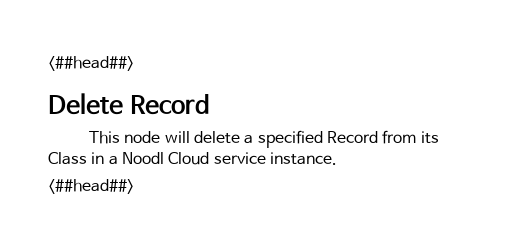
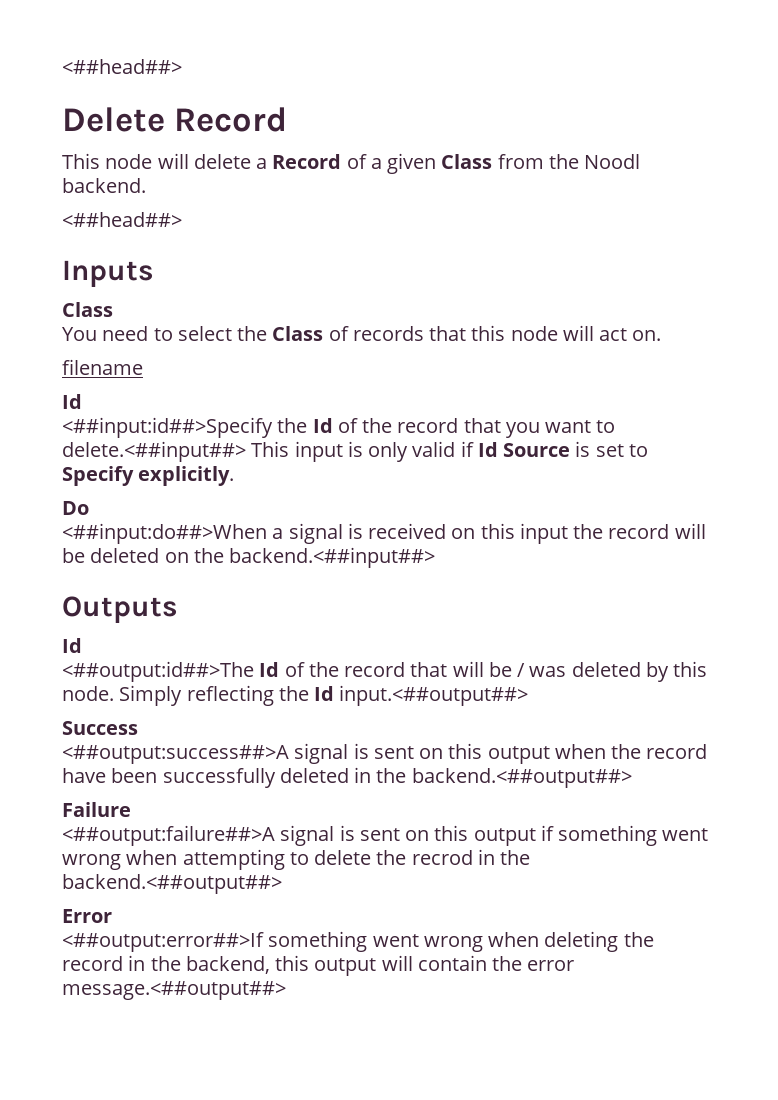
- This node will delete a specified Record from its Class in a Noodl Cloud service instance.
+ This node will delete a Record of a given Class from the Noodl backend.
  <##head##>
+ Inputs
+ Class
+ You need to select the Class of records that this node will act on.
+ filename
+ Id
+ <##input:id##>Specify the Id of the record that you want to delete.<##input##> This input is only valid if Id Source is set to Specify explicitly.
+ Do
+ <##input:do##>When a signal is received on this input the record will be deleted on the backend.<##input##>
+ Outputs
+ Id
+ <##output:id##>The Id of the record that will be / was deleted by this node. Simply reflecting the Id input.<##output##>
+ Success
+ <##output:success##>A signal is sent on this output when the record have been successfully deleted in the backend.<##output##>
+ Failure
+ <##output:failure##>A signal is sent on this output if something went wrong when attempting to delete the recrod in the backend.<##output##>
+ Error
+ <##output:error##>If something went wrong when deleting the record in the backend, this output will contain the error message.<##output##>

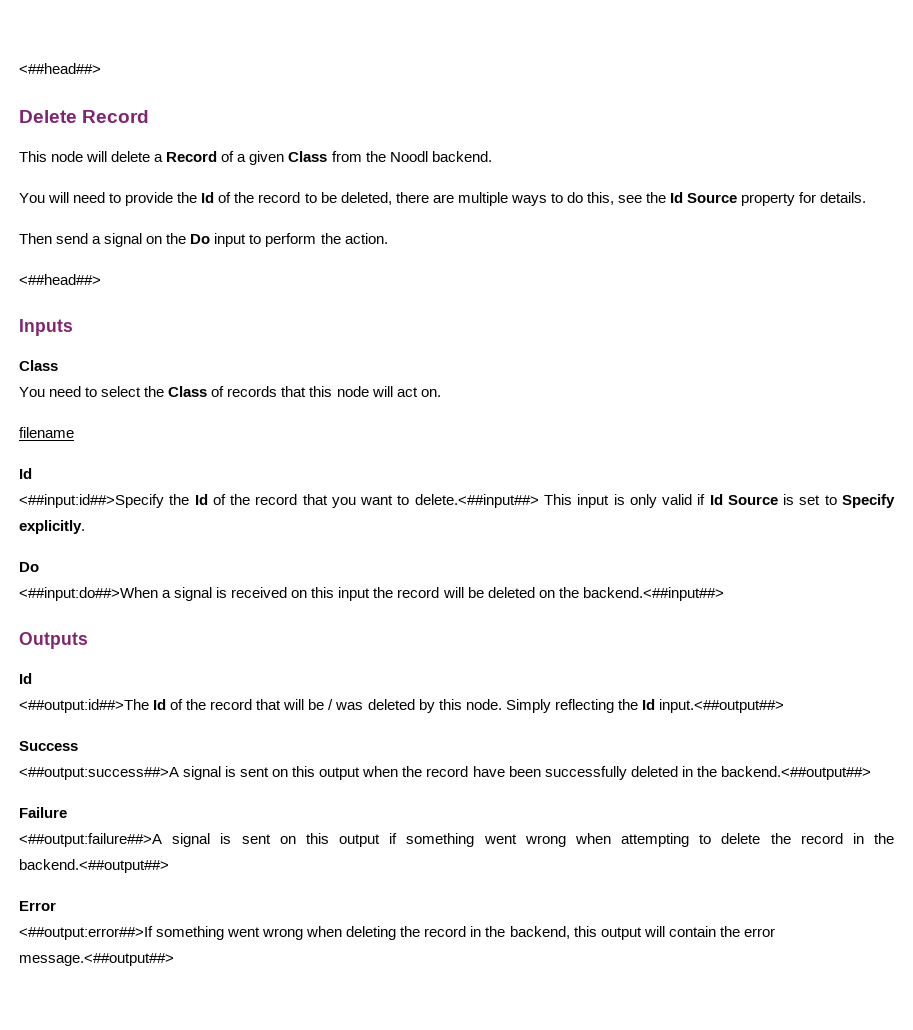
+ You will need to provide the Id of the record to be deleted, there are multiple ways to do this, see the Id Source property for details.
+ Then send a signal on the Do input to perform the action.
- <##output:failure##>A signal is sent on this output if something went wrong when attempting to delete the recrod in the backend.<##output##>
+ <##output:failure##>A signal is sent on this output if something went wrong when attempting to delete the record in the backend.<##output##>

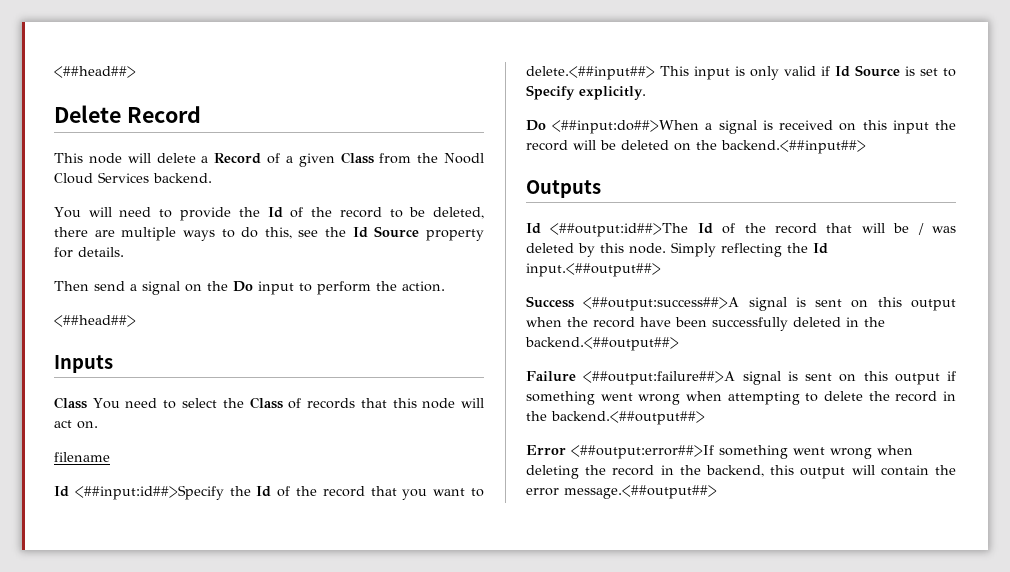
- This node will delete a Record of a given Class from the Noodl backend.
+ This node will delete a Record of a given Class from the Noodl Cloud Services backend.
  Inputs
- Class
- You need to select the Class of records that this node will act on.
+ Class You need to select the Class of records that this node will act on.
  filename
- Id
- <##input:id##>Specify the Id of the record that you want to delete.<##input##> This input is only valid if Id Source is set to Specify explicitly.
- Do
- <##input:do##>When a signal is received on this input the record will be deleted on the backend.<##input##>
+ Id <##input:id##>Specify the Id of the record that you want to delete.<##input##> This input is only valid if Id Source is set to Specify explicitly.
+ Do <##input:do##>When a signal is received on this input the record will be deleted on the backend.<##input##>
  Outputs
- Id
- <##output:id##>The Id of the record that will be / was deleted by this node.
+ Id <##output:id##>The Id of the record that will be / was deleted by this node.
- Success
- <##output:success##>A signal is sent on this output when the record have been successfully deleted in the backend.<##output##>
+ Success <##output:success##>A signal is sent on this output when the record have been successfully deleted in the backend.<##output##>
- Failure
- <##output:failure##>A signal is sent on this output if something went wrong when attempting to delete the record in the backend.<##output##>
+ Failure <##output:failure##>A signal is sent on this output if something went wrong when attempting to delete the record in the backend.<##output##>
- Error
- <##output:error##>If something went wrong when deleting the record in the backend, this output will contain the error message.<##output##>
+ Error <##output:error##>If something went wrong when deleting the record in the backend, this output will contain the error message.<##output##>

